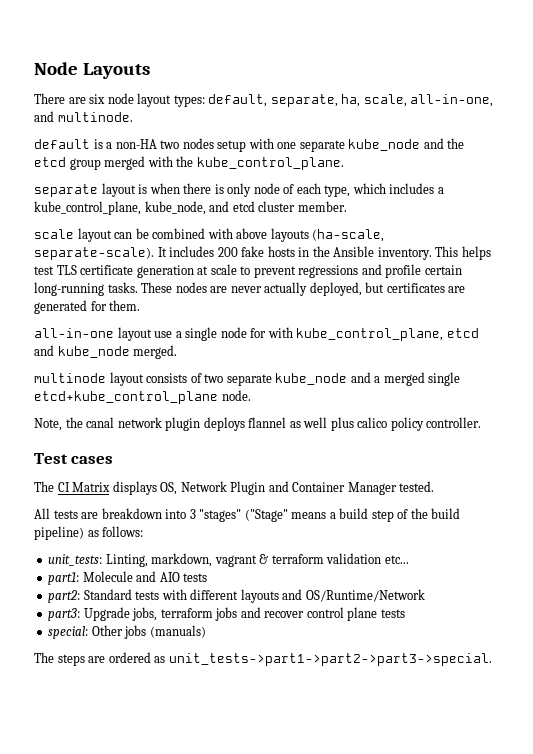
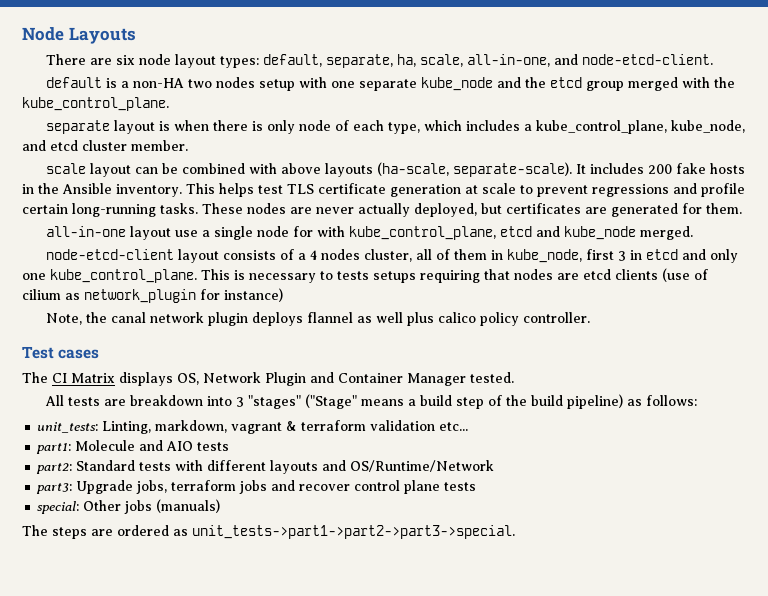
- There are six node layout types: default, separate, ha, scale, all-in-one, and multinode.
+ There are six node layout types: default, separate, ha, scale, all-in-one, and node-etcd-client.
- multinode layout consists of two separate kube_node and a merged single etcd+kube_control_plane node.
+ node-etcd-client layout consists of a 4 nodes cluster, all of them in kube_node, first 3 in etcd and only one kube_control_plane. This is necessary to tests setups requiring that nodes are etcd clients (use of cilium as network_plugin for instance)

